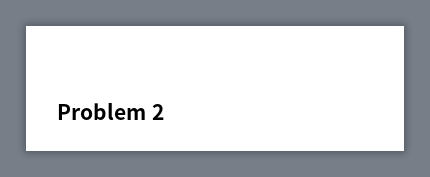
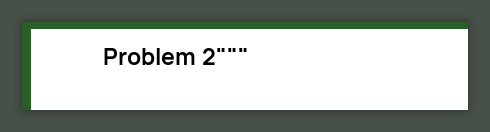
- Problem 2
+ Problem 2"""

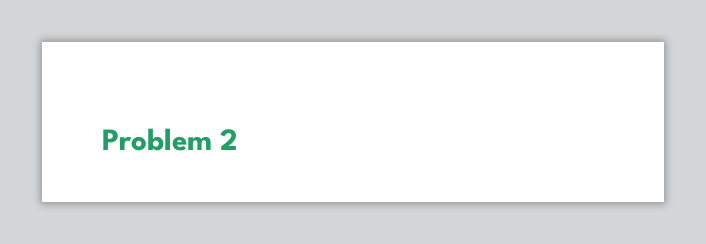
- Problem 2"""
+ Problem 2

